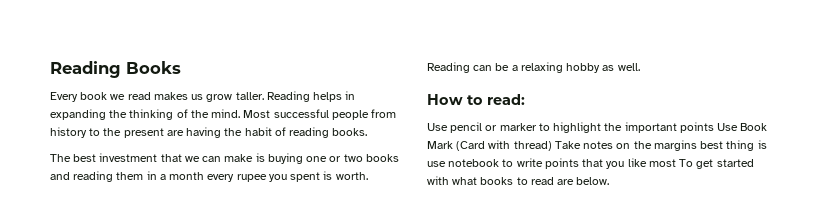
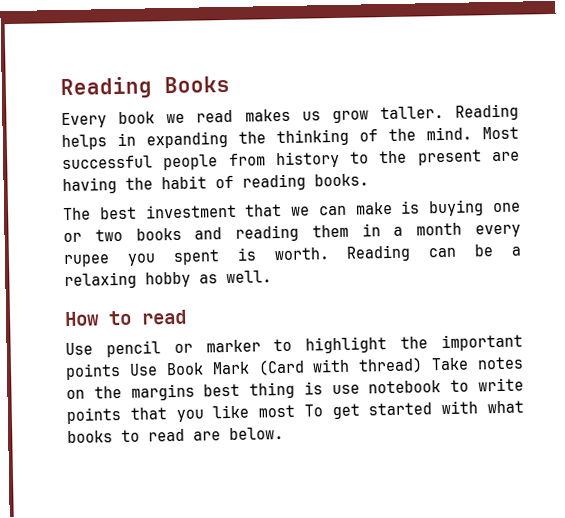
- How to read:
+ How to read

